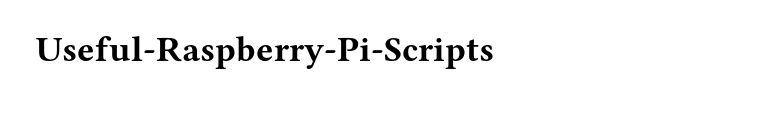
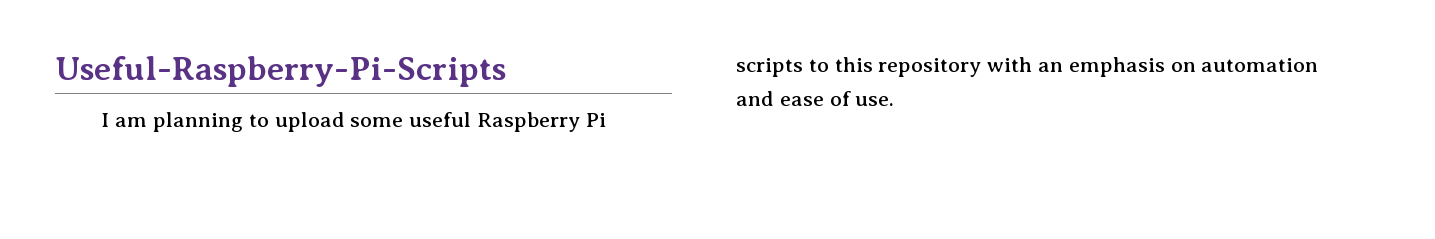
+ I am planning to upload some useful Raspberry Pi scripts to this repository with an emphasis on automation and ease of use.

